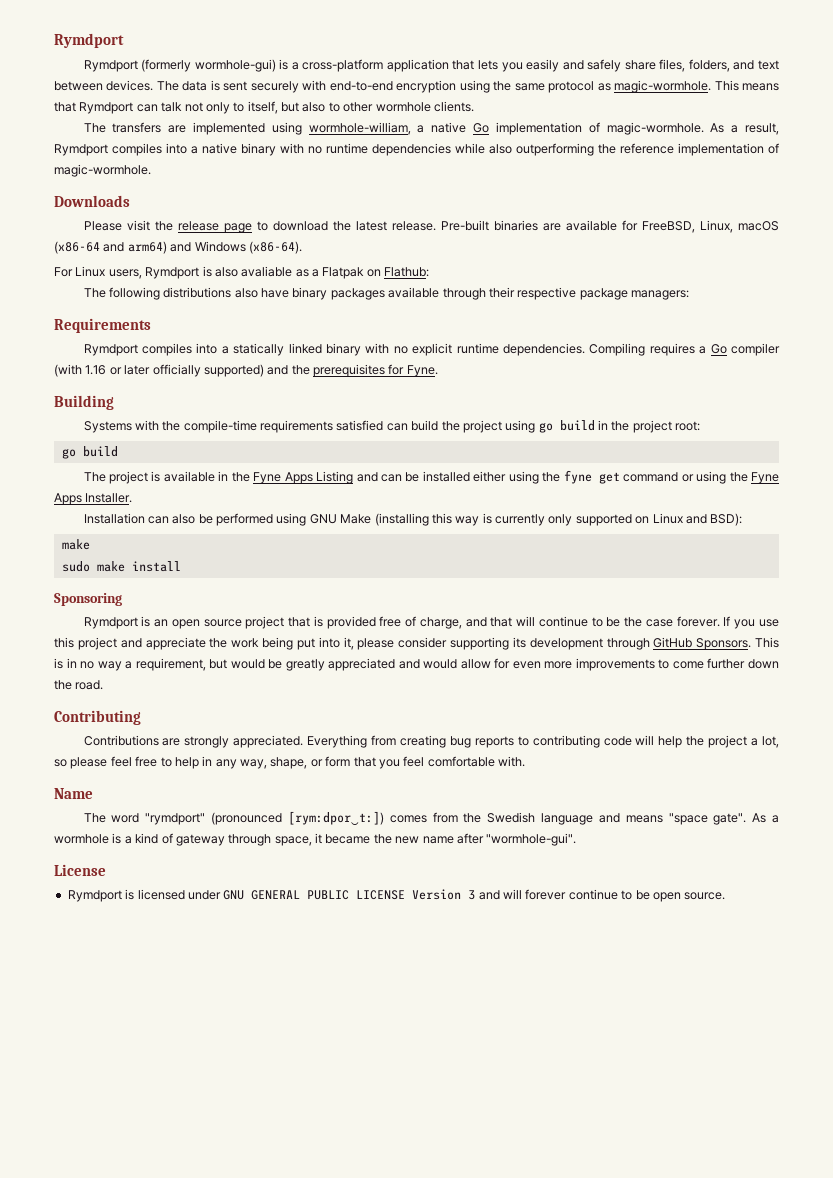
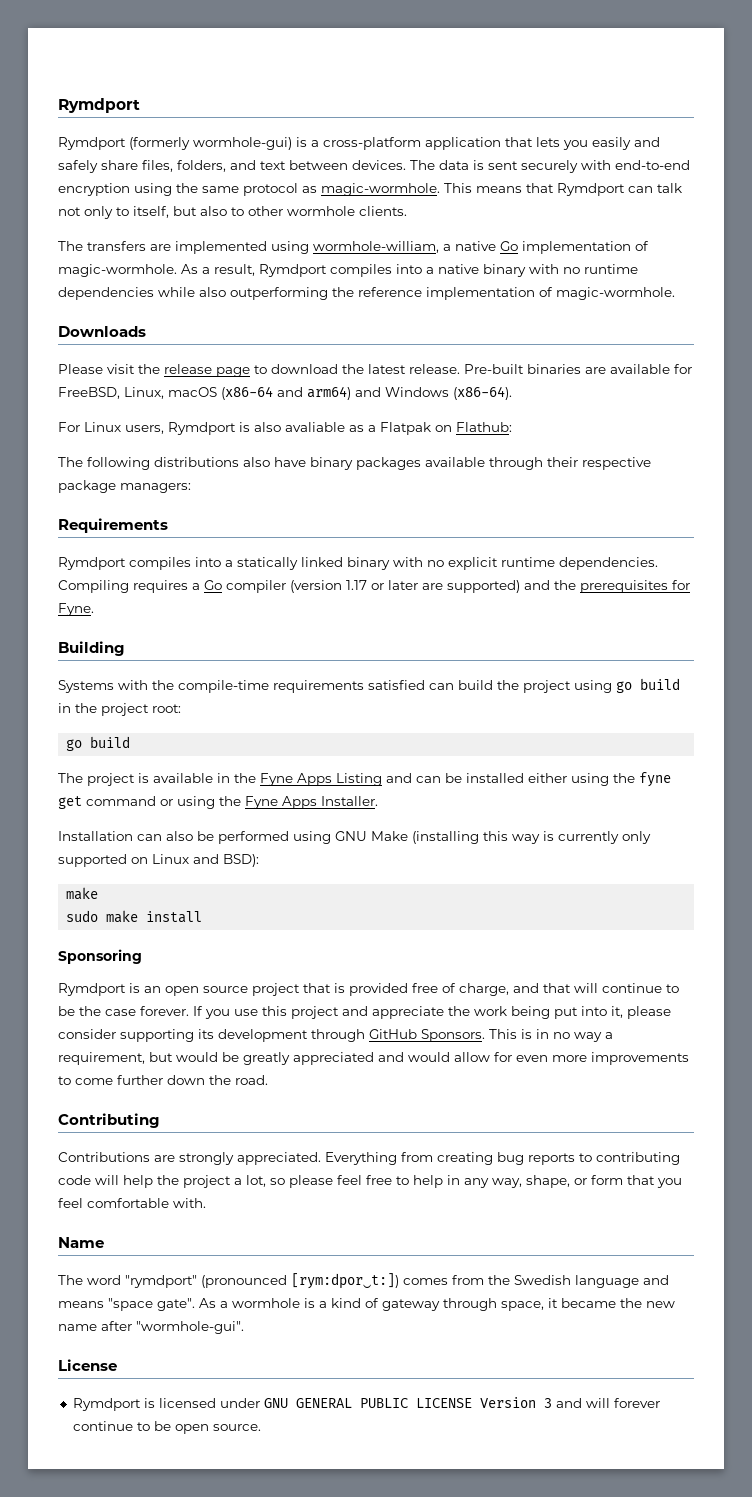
- Compiling requires a Go compiler (with 1.16 or later officially supported) and the prerequisites for Fyne.
+ Compiling requires a Go compiler (version 1.17 or later are supported) and the prerequisites for Fyne.

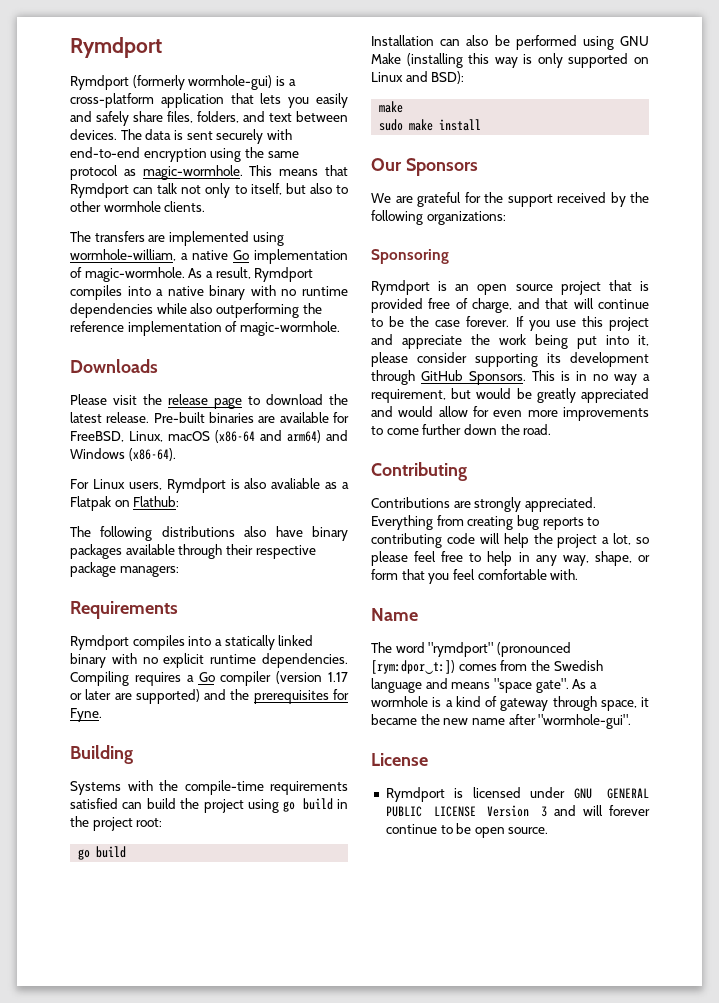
- The project is available in the Fyne Apps Listing and can be installed either using the fyne get command or using the Fyne Apps Installer.
- Installation can also be performed using GNU Make (installing this way is currently only supported on Linux and BSD):
+ Installation can also be performed using GNU Make (installing this way is only supported on Linux and BSD):
+ Our Sponsors
+ We are grateful for the support received by the following organizations:

